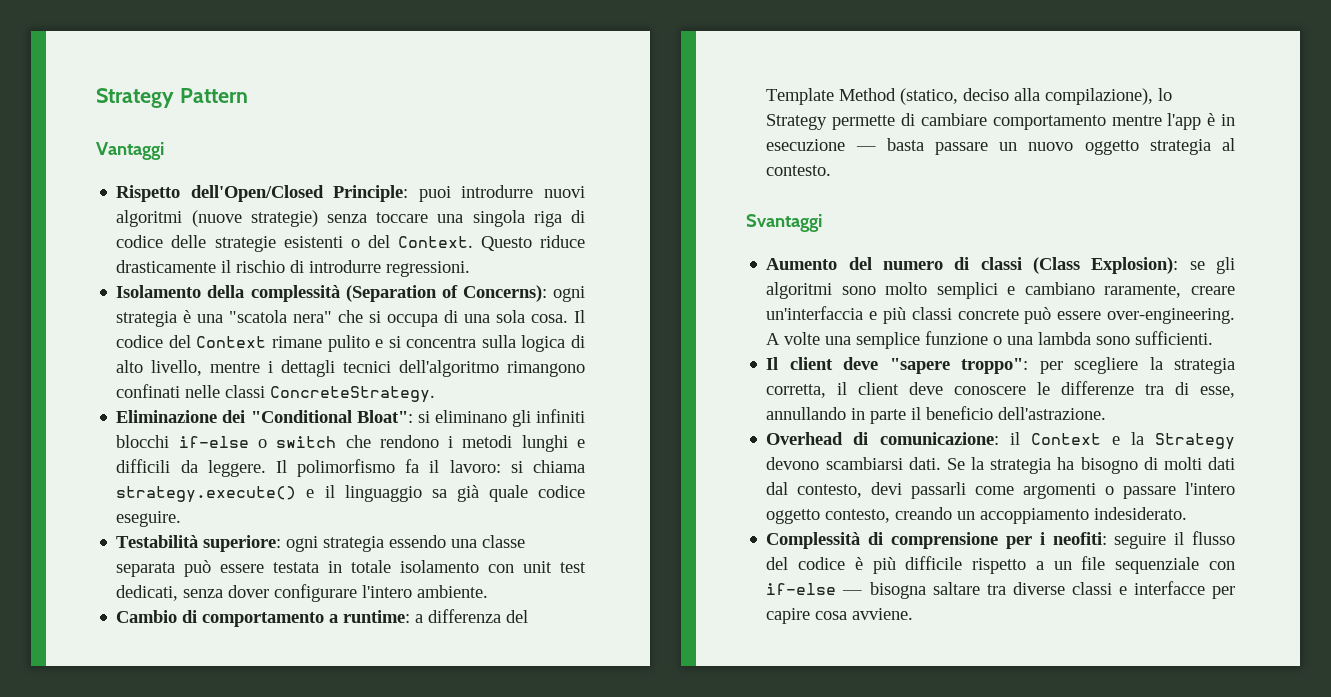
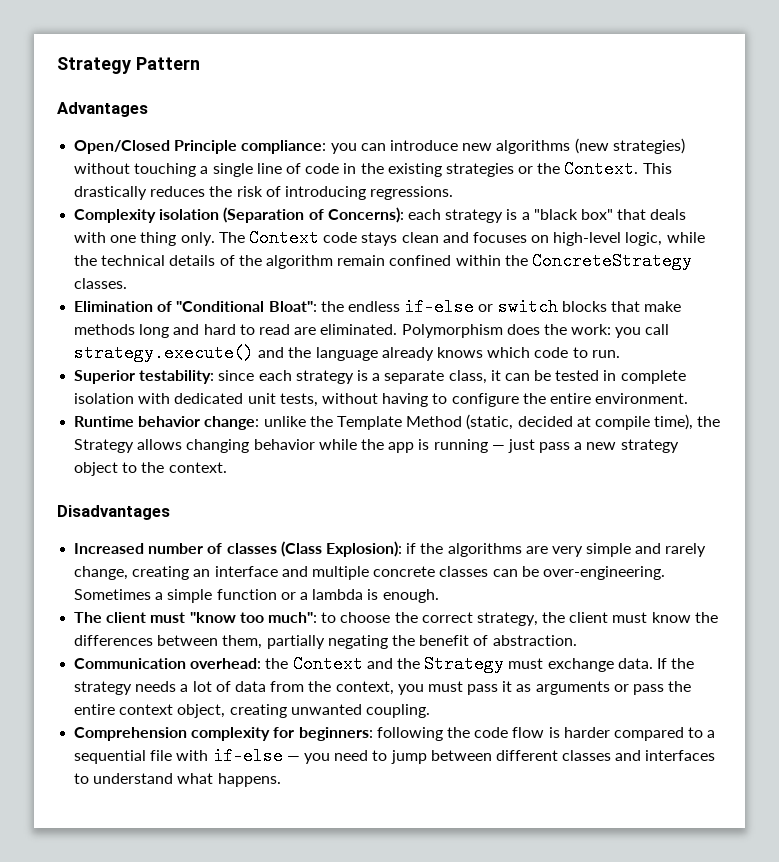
- Vantaggi
- Rispetto dell'Open/Closed Principle: puoi introdurre nuovi algoritmi (nuove strategie) senza toccare una singola riga di codice delle strategie esistenti o del Context. Questo riduce drasticamente il rischio di introdurre regressioni.
- Isolamento della complessità (Separation of Concerns): ogni strategia è una "scatola nera" che si occupa di una sola cosa. Il codice del Context rimane pulito e si concentra sulla logica di alto livello, mentre i dettagli tecnici dell'algoritmo rimangono confinati nelle classi ConcreteStrategy.
- Eliminazione dei "Conditional Bloat": si eliminano gli infiniti blocchi if-else o switch che rendono i metodi lunghi e difficili da leggere. Il polimorfismo fa il lavoro: si chiama strategy.execute() e il linguaggio sa già quale codice eseguire.
- Testabilità superiore: ogni strategia essendo una classe separata può essere testata in totale isolamento con unit test dedicati, senza dover configurare l'intero ambiente.
- Cambio di comportamento a runtime: a differenza del Template Method (statico, deciso alla compilazione), lo Strategy permette di cambiare comportamento mentre l'app è in esecuzione — basta passare un nuovo oggetto strategia al contesto.
- Svantaggi
- Aumento del numero di classi (Class Explosion): se gli algoritmi sono molto semplici e cambiano raramente, creare un'interfaccia e più classi concrete può essere over-engineering. A volte una semplice funzione o una lambda sono sufficienti.
- Il client deve "sapere troppo": per scegliere la strategia corretta, il client deve conoscere le differenze tra di esse, annullando in parte il beneficio dell'astrazione.
- Overhead di comunicazione: il Context e la Strategy devono scambiarsi dati. Se la strategia ha bisogno di molti dati dal contesto, devi passarli come argomenti o passare l'intero oggetto contesto, creando un accoppiamento indesiderato.
- Complessità di comprensione per i neofiti: seguire il flusso del codice è più difficile rispetto a un file sequenziale con if-else — bisogna saltare tra diverse classi e interfacce per capire cosa avviene.
+ Advantages
+ Open/Closed Principle compliance: you can introduce new algorithms (new strategies) without touching a single line of code in the existing strategies or the Context. This drastically reduces the risk of introducing regressions.
+ Complexity isolation (Separation of Concerns): each strategy is a "black box" that deals with one thing only. The Context code stays clean and focuses on high-level logic, while the technical details of the algorithm remain confined within the ConcreteStrategy classes.
+ Elimination of "Conditional Bloat": the endless if-else or switch blocks that make methods long and hard to read are eliminated. Polymorphism does the work: you call strategy.execute() and the language already knows which code to run.
+ Superior testability: since each strategy is a separate class, it can be tested in complete isolation with dedicated unit tests, without having to configure the entire environment.
+ Runtime behavior change: unlike the Template Method (static, decided at compile time), the Strategy allows changing behavior while the app is running — just pass a new strategy object to the context.
+ Disadvantages
+ Increased number of classes (Class Explosion): if the algorithms are very simple and rarely change, creating an interface and multiple concrete classes can be over-engineering. Sometimes a simple function or a lambda is enough.
+ The client must "know too much": to choose the correct strategy, the client must know the differences between them, partially negating the benefit of abstraction.
+ Communication overhead: the Context and the Strategy must exchange data. If the strategy needs a lot of data from the context, you must pass it as arguments or pass the entire context object, creating unwanted coupling.
+ Comprehension complexity for beginners: following the code flow is harder compared to a sequential file with if-else — you need to jump between different classes and interfaces to understand what happens.

